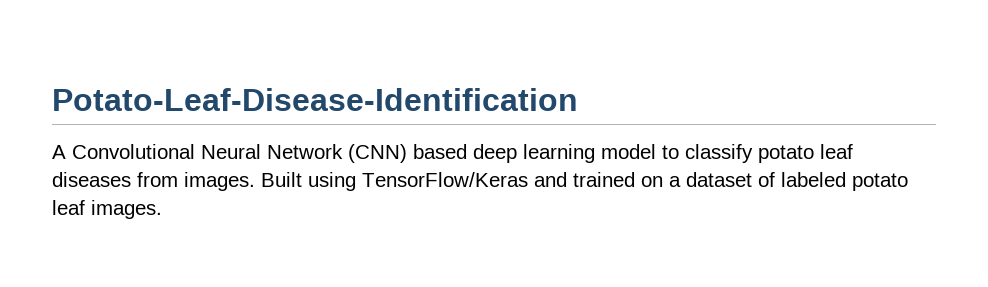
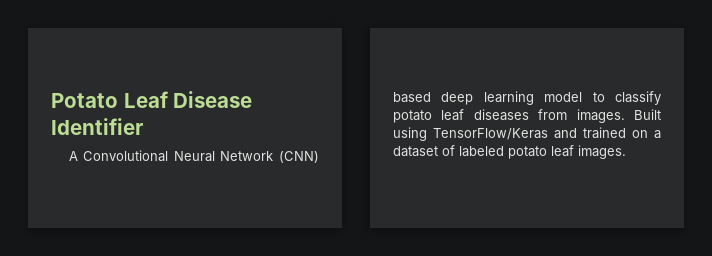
- Potato-Leaf-Disease-Identification
+ Potato Leaf Disease Identifier

